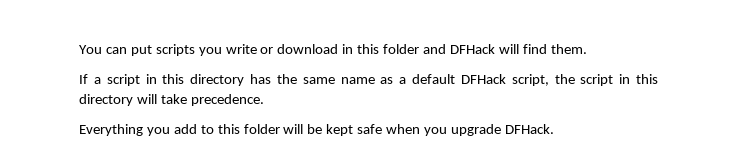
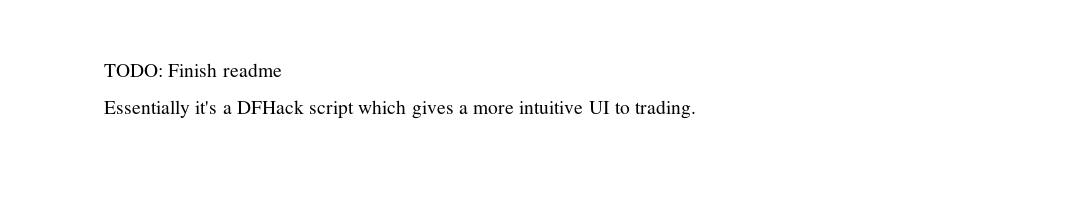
- You can put scripts you write or download in this folder and DFHack will find them.
- If a script in this directory has the same name as a default DFHack script, the script in this directory will take precedence.
- Everything you add to this folder will be kept safe when you upgrade DFHack.
+ TODO: Finish readme
+ Essentially it's a DFHack script which gives a more intuitive UI to trading.

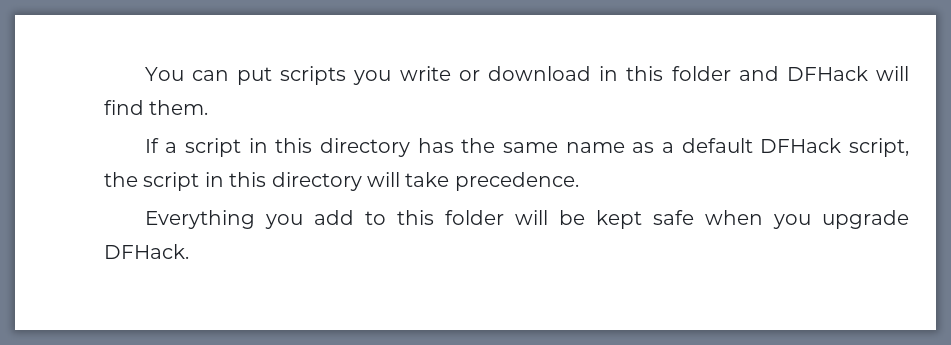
- TODO: Finish readme
- Essentially it's a DFHack script which gives a more intuitive UI to trading.
+ You can put scripts you write or download in this folder and DFHack will find them.
+ If a script in this directory has the same name as a default DFHack script, the script in this directory will take precedence.
+ Everything you add to this folder will be kept safe when you upgrade DFHack.

